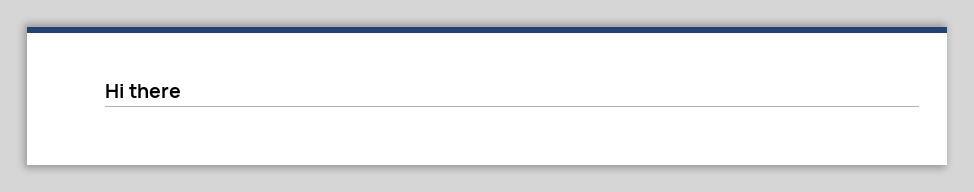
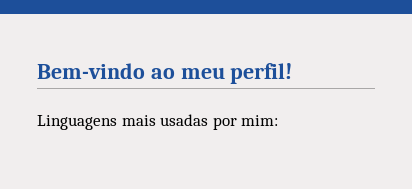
- Hi there
+ Bem-vindo ao meu perfil!
+ Linguagens mais usadas por mim:

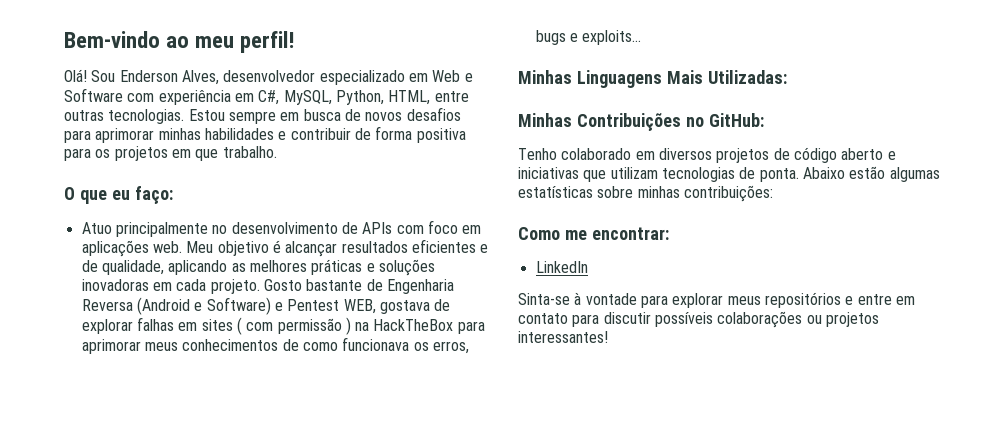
- Linguagens mais usadas por mim:
+ Olá! Sou Enderson Alves, desenvolvedor especializado em Web e Software com experiência em C#, MySQL, Python, HTML, entre outras tecnologias. Estou sempre em busca de novos desafios para aprimorar minhas habilidades e contribuir de forma positiva para os projetos em que trabalho.
+ O que eu faço:
+ Atuo principalmente no desenvolvimento de APIs com foco em aplicações web. Meu objetivo é alcançar resultados eficientes e de qualidade, aplicando as melhores práticas e soluções inovadoras em cada projeto. Gosto bastante de Engenharia Reversa (Android e Software) e Pentest WEB, gostava de explorar falhas em sites ( com permissão ) na HackTheBox para aprimorar meus conhecimentos de como funcionava os erros, bugs e exploits...
+ Minhas Linguagens Mais Utilizadas:
+ Minhas Contribuições no GitHub:
+ Tenho colaborado em diversos projetos de código aberto e iniciativas que utilizam tecnologias de ponta. Abaixo estão algumas estatísticas sobre minhas contribuições:
+ Como me encontrar:
+ LinkedIn
+ Sinta-se à vontade para explorar meus repositórios e entre em contato para discutir possíveis colaborações ou projetos interessantes!

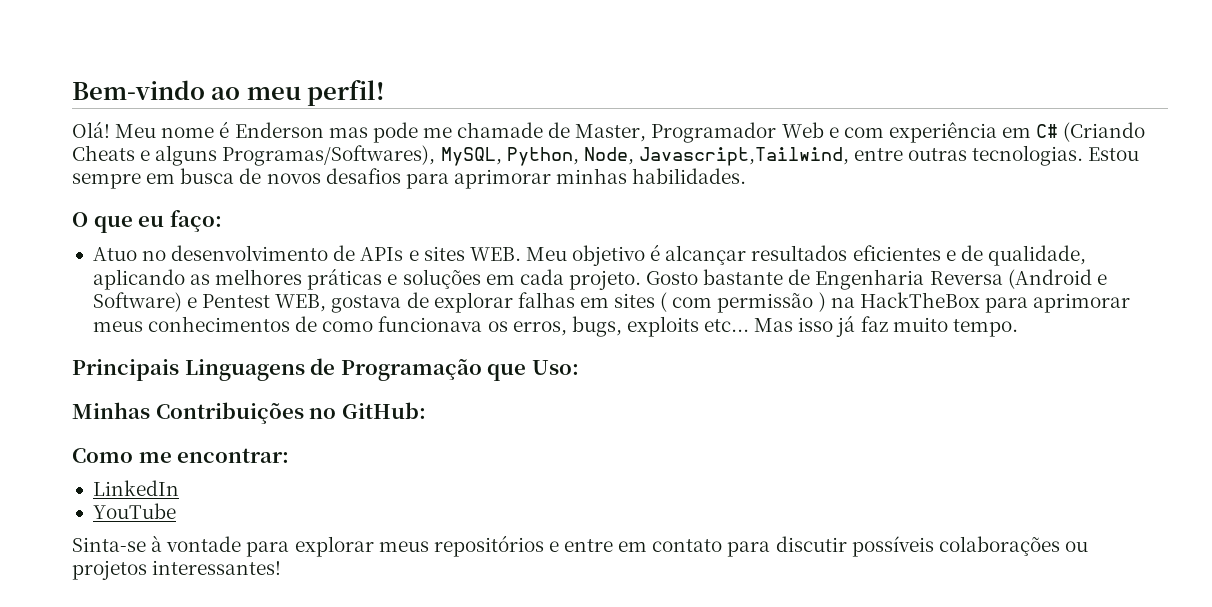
- Sou Enderson Alves, desenvolvedor especializado em Web e Software com experiência em C#, MySQL, Python, HTML, entre outras tecnologias.
+ Meu nome é Enderson mas pode me chamade de Master, Programador Web e com experiência em C# (Criando Cheats e alguns Programas/Softwares), MySQL, Python, Node, Javascript,Tailwind, entre outras tecnologias.
- Estou sempre em busca de novos desafios para aprimorar minhas habilidades e contribuir de forma positiva para os projetos em que trabalho.
+ Estou sempre em busca de novos desafios para aprimorar minhas habilidades.
- Atuo principalmente no desenvolvimento de APIs com foco em aplicações web. Meu objetivo é alcançar resultados eficientes e de qualidade, aplicando as melhores práticas e soluções inovadoras em cada projeto.
+ Atuo no desenvolvimento de APIs e sites WEB. Meu objetivo é alcançar resultados eficientes e de qualidade, aplicando as melhores práticas e soluções em cada projeto.
- Gosto bastante de Engenharia Reversa (Android e Software) e Pentest WEB, gostava de explorar falhas em sites ( com permissão ) na HackTheBox para aprimorar meus conhecimentos de como funcionava os erros, bugs e exploits...
- Minhas Linguagens Mais Utilizadas:
+ Gosto bastante de Engenharia Reversa (Android e Software) e Pentest WEB, gostava de explorar falhas em sites ( com permissão ) na HackTheBox para aprimorar meus conhecimentos de como funcionava os erros, bugs, exploits etc... Mas isso já faz muito tempo.
+ Principais Linguagens de Programação que Uso:
  Minhas Contribuições no GitHub:
- Tenho colaborado em diversos projetos de código aberto e iniciativas que utilizam tecnologias de ponta. Abaixo estão algumas estatísticas sobre minhas contribuições:
+ YouTube

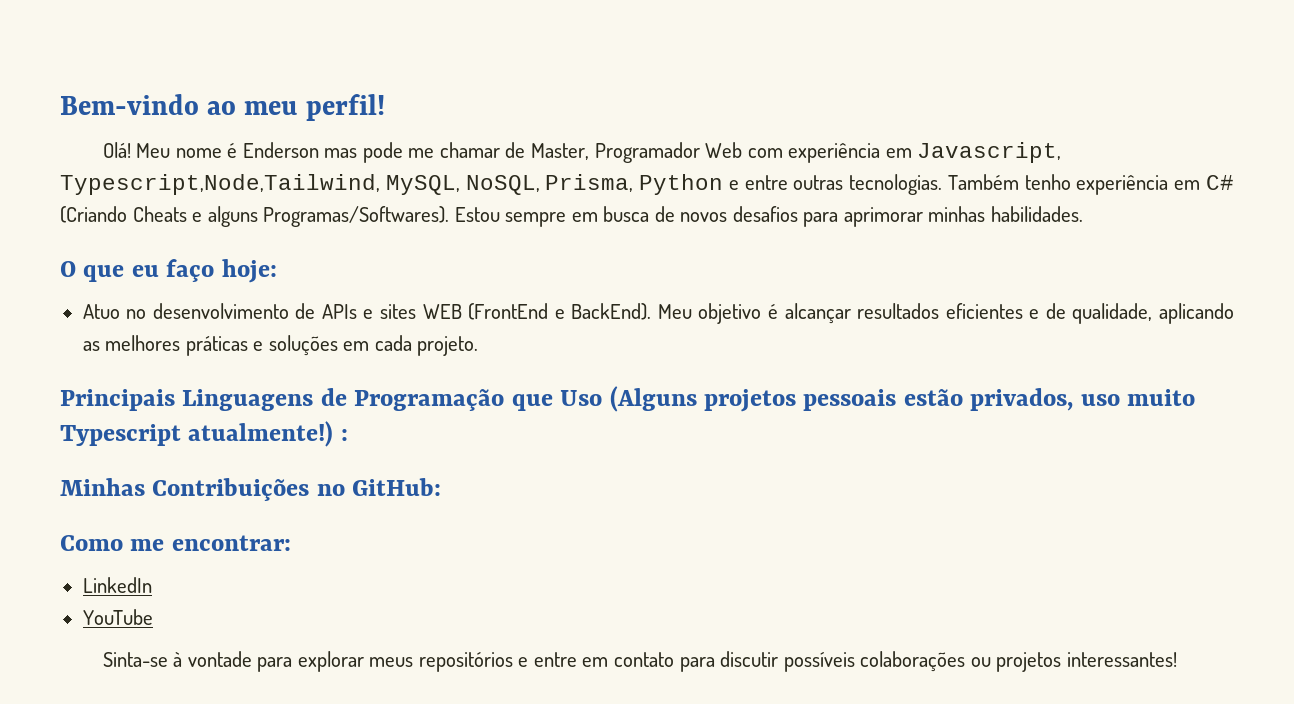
- Meu nome é Enderson mas pode me chamade de Master, Programador Web e com experiência em C# (Criando Cheats e alguns Programas/Softwares), MySQL, Python, Node, Javascript,Tailwind, entre outras tecnologias.
+ Meu nome é Enderson mas pode me chamar de Master, Programador Web com experiência em Javascript, Typescript,Node,Tailwind, MySQL, NoSQL, Prisma, Python e entre outras tecnologias. Também tenho experiência em C# (Criando Cheats e alguns Programas/Softwares).
- O que eu faço:
+ O que eu faço hoje:
- Atuo no desenvolvimento de APIs e sites WEB. Meu objetivo é alcançar resultados eficientes e de qualidade, aplicando as melhores práticas e soluções em cada projeto. Gosto bastante de Engenharia Reversa (Android e Software) e Pentest WEB, gostava de explorar falhas em sites ( com permissão ) na HackTheBox para aprimorar meus conhecimentos de como funcionava os erros, bugs, exploits etc... Mas isso já faz muito tempo.
+ Atuo no desenvolvimento de APIs e sites WEB (FrontEnd e BackEnd). Meu objetivo é alcançar resultados eficientes e de qualidade, aplicando as melhores práticas e soluções em cada projeto.
- Principais Linguagens de Programação que Uso:
+ Principais Linguagens de Programação que Uso (Alguns projetos pessoais estão privados, uso muito Typescript atualmente!) :

